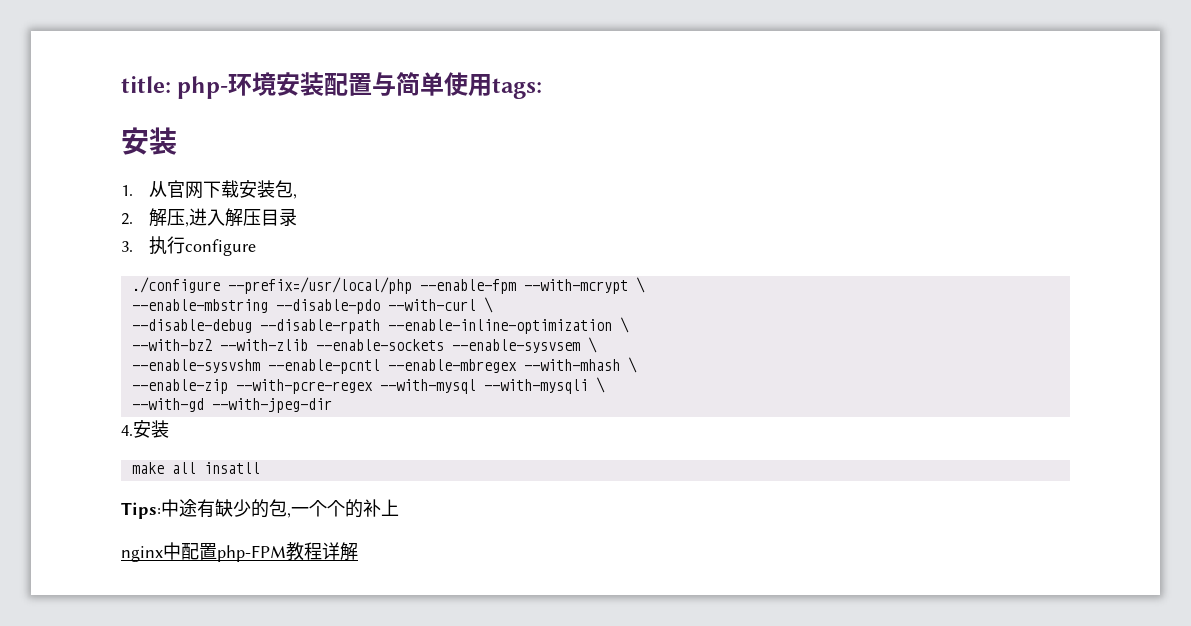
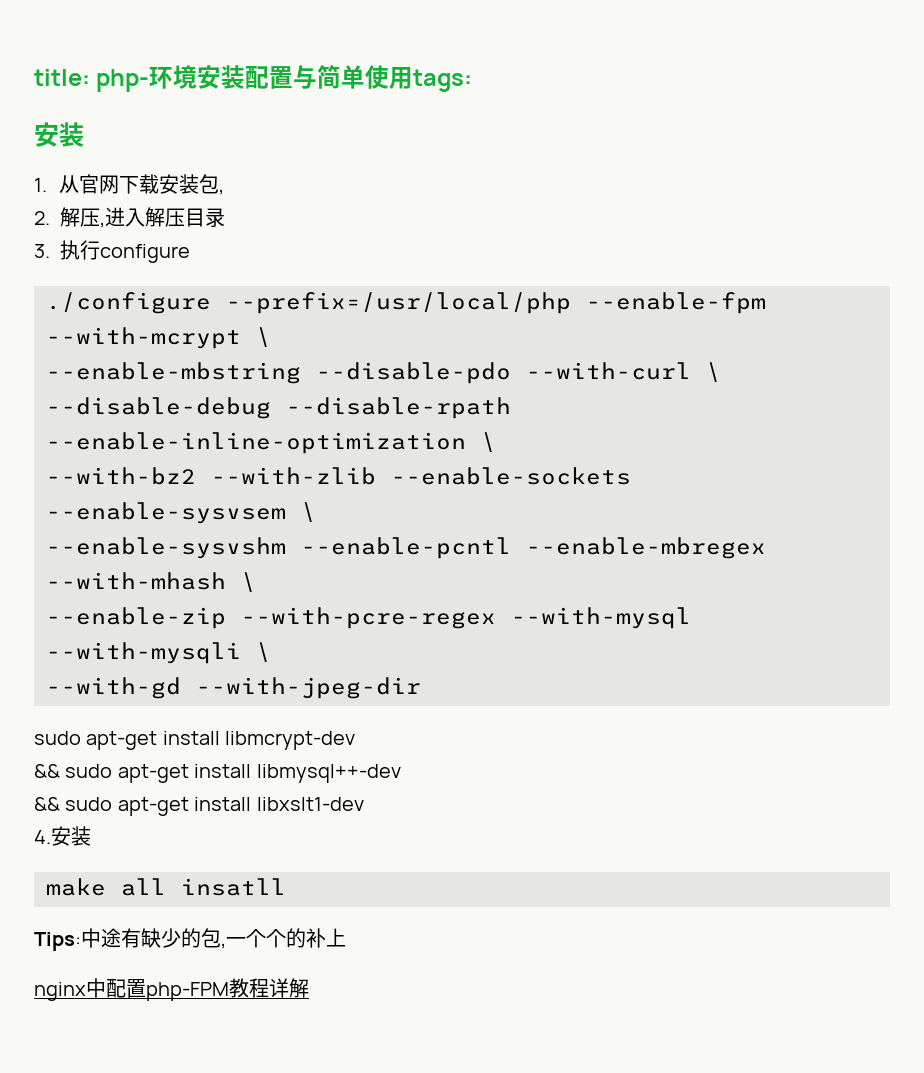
+ sudo apt-get install libmcrypt-dev
+ && sudo apt-get install libmysql++-dev
+ && sudo apt-get install libxslt1-dev

